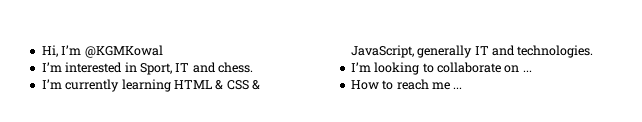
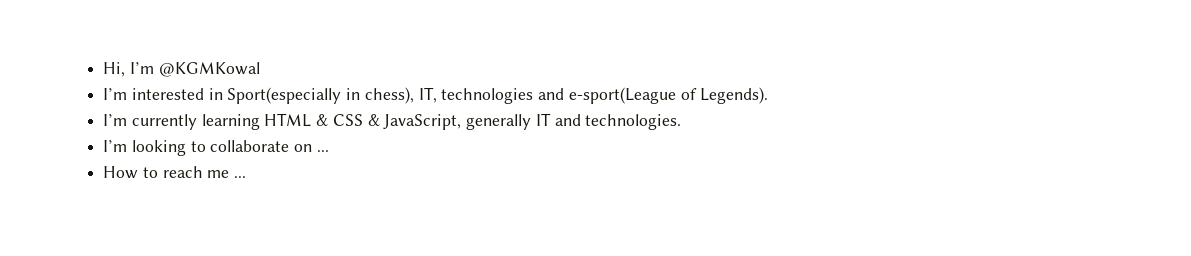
- I’m interested in Sport, IT and chess.
+ I’m interested in Sport(especially in chess), IT, technologies and e-sport(League of Legends).

